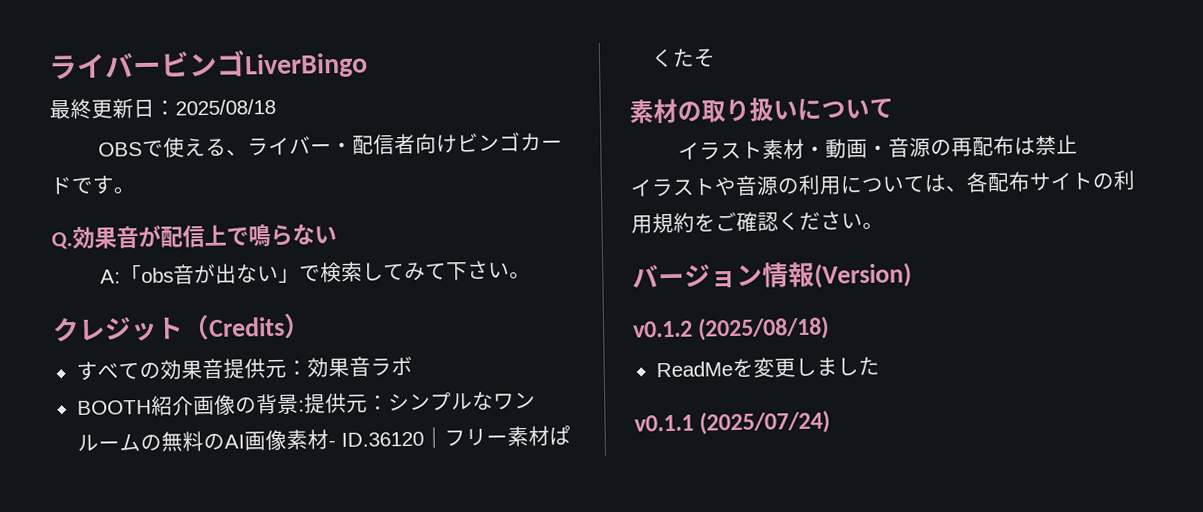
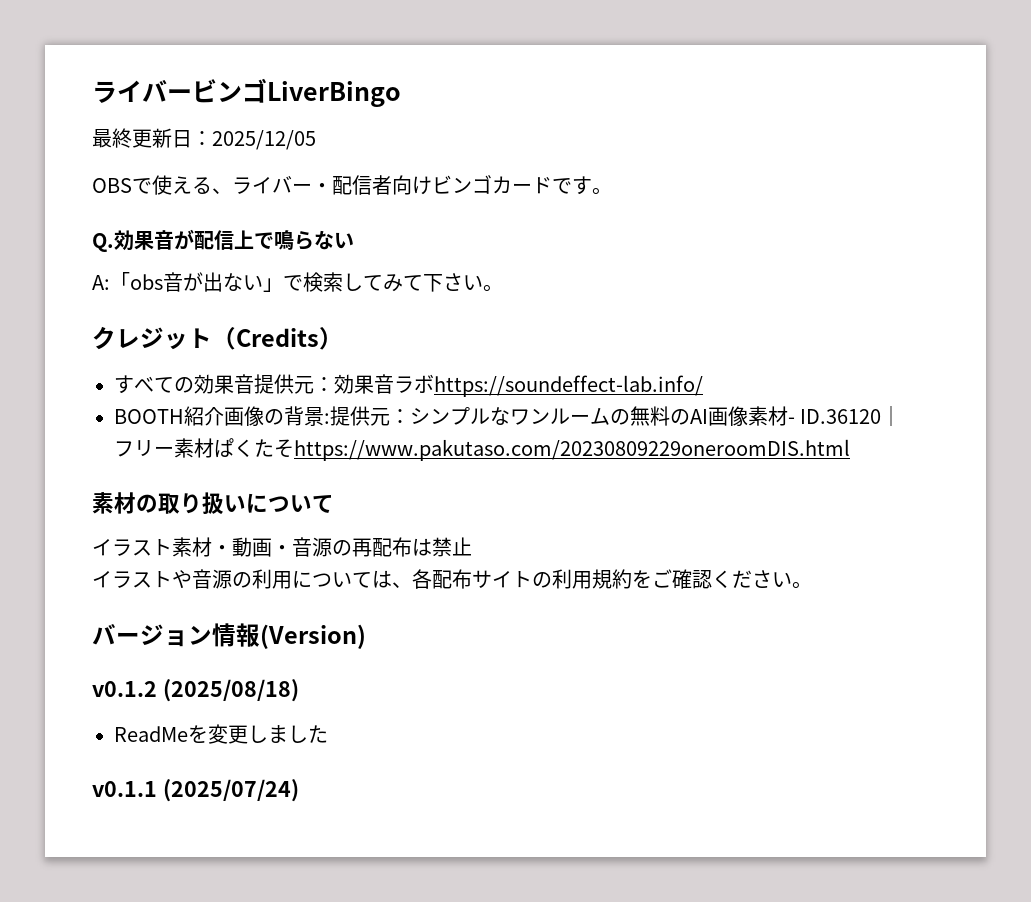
- 最終更新日：2025/08/18
+ 最終更新日：2025/12/05
- すべての効果音提供元：効果音ラボ
+ すべての効果音提供元：効果音ラボhttps://soundeffect-lab.info/
- BOOTH紹介画像の背景:提供元：シンプルなワンルームの無料のAI画像素材- ID.36120｜フリー素材ぱくたそ
+ BOOTH紹介画像の背景:提供元：シンプルなワンルームの無料のAI画像素材- ID.36120｜フリー素材ぱくたそhttps://www.pakutaso.com/20230809229oneroomDIS.html

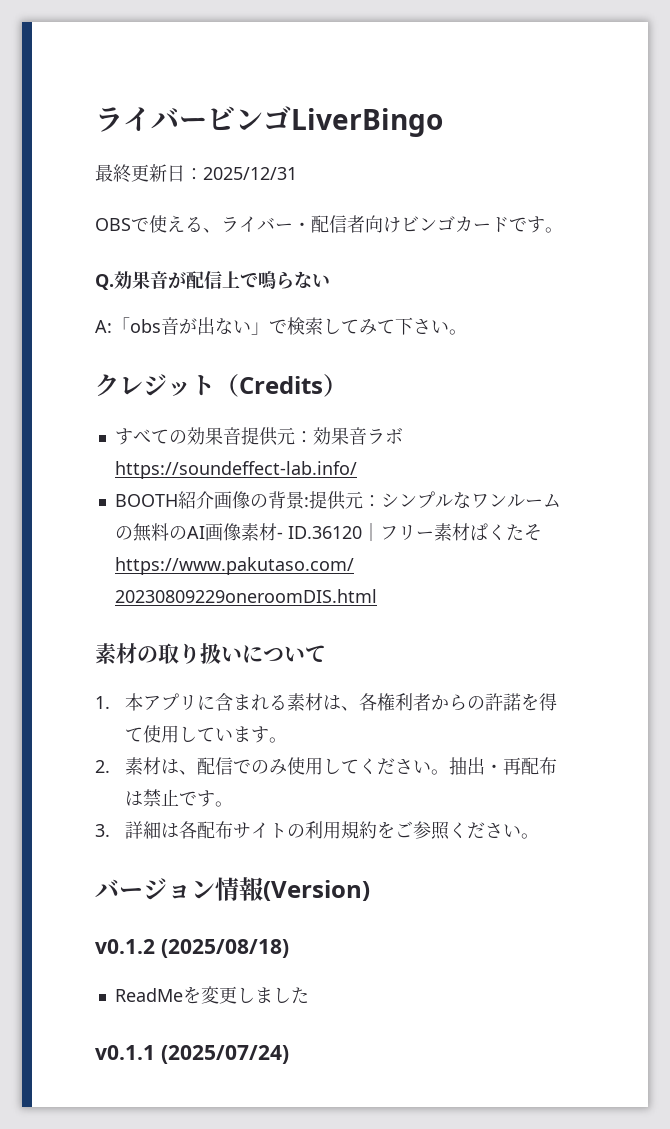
- 最終更新日：2025/12/05
+ 最終更新日：2025/12/31
- イラスト素材・動画・音源の再配布は禁止
- イラストや音源の利用については、各配布サイトの利用規約をご確認ください。
+ 1.本アプリに含まれる素材は、各権利者からの許諾を得て使用しています。
+ 2.素材は、配信でのみ使用してください。抽出・再配布は禁止です。
+ 3.詳細は各配布サイトの利用規約をご参照ください。

